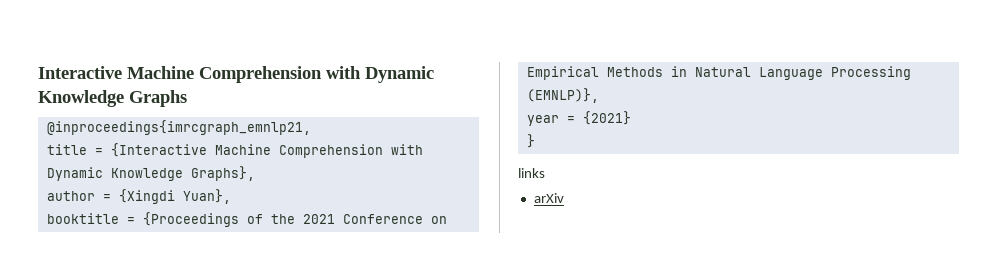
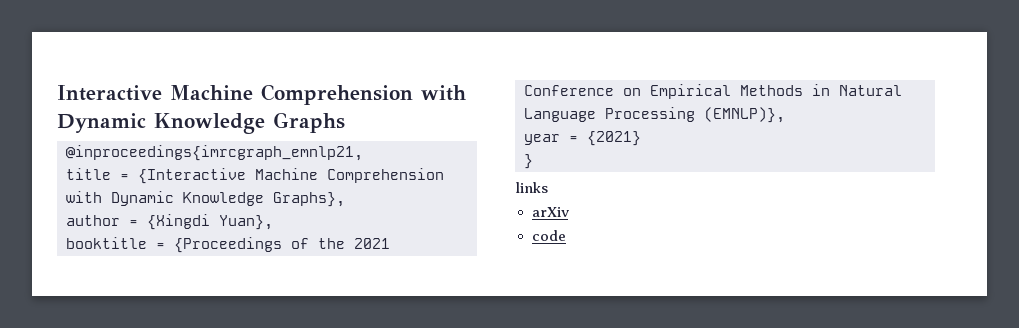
+ code

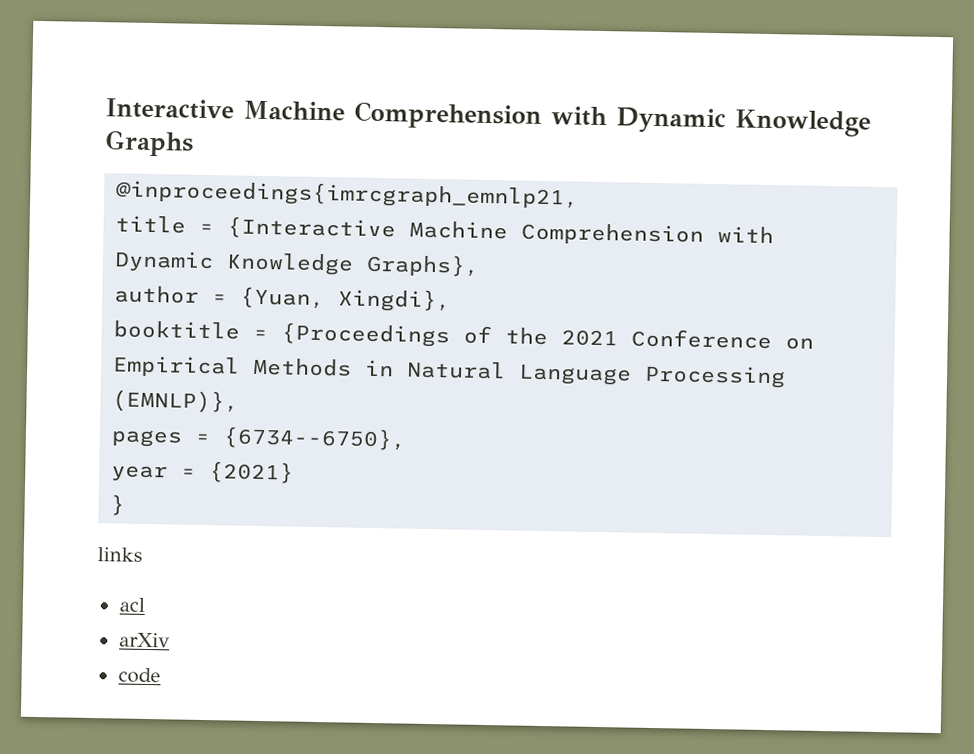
- author = {Xingdi Yuan},
+ author = {Yuan, Xingdi},
+ pages = {6734--6750},
+ acl

